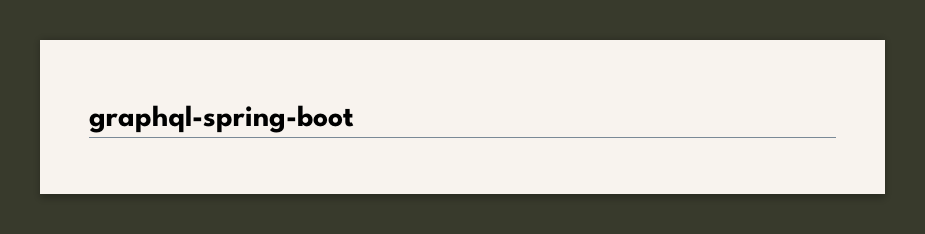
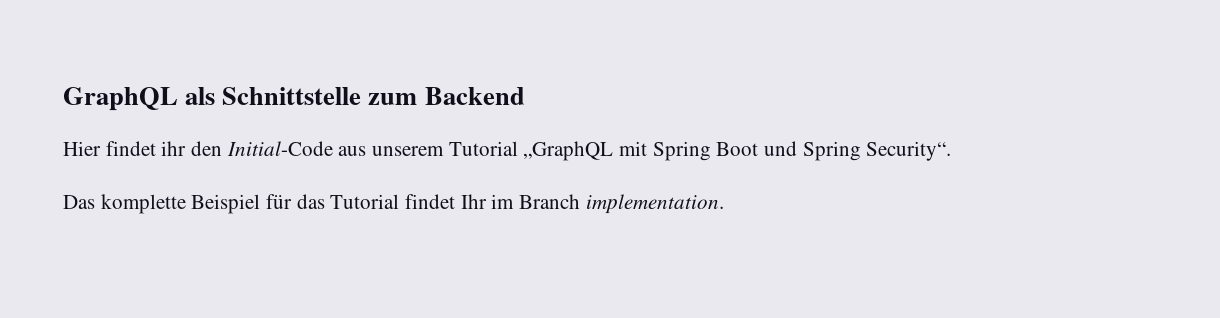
- graphql-spring-boot
+ GraphQL als Schnittstelle zum Backend
+ Hier findet ihr den Initial-Code aus unserem Tutorial „GraphQL mit Spring Boot und Spring Security“.
+ Das komplette Beispiel für das Tutorial findet Ihr im Branch implementation.

